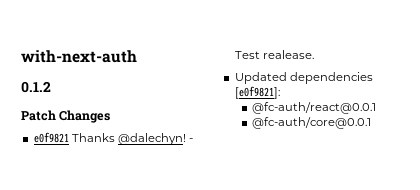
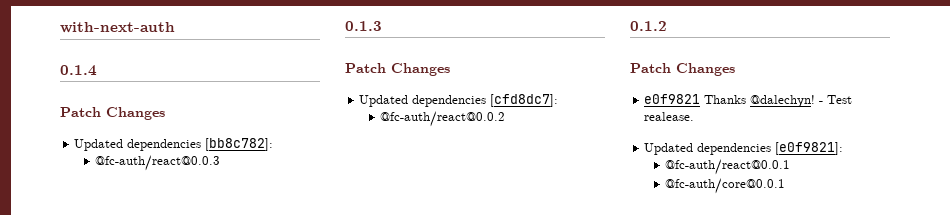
+ 0.1.4
+ Patch Changes
+ Updated dependencies [bb8c782]:
+ @fc-auth/react@0.0.3
+ 0.1.3
+ Patch Changes
+ Updated dependencies [cfd8dc7]:
+ @fc-auth/react@0.0.2

